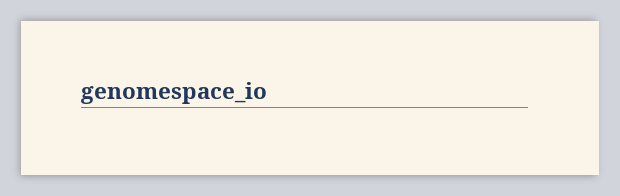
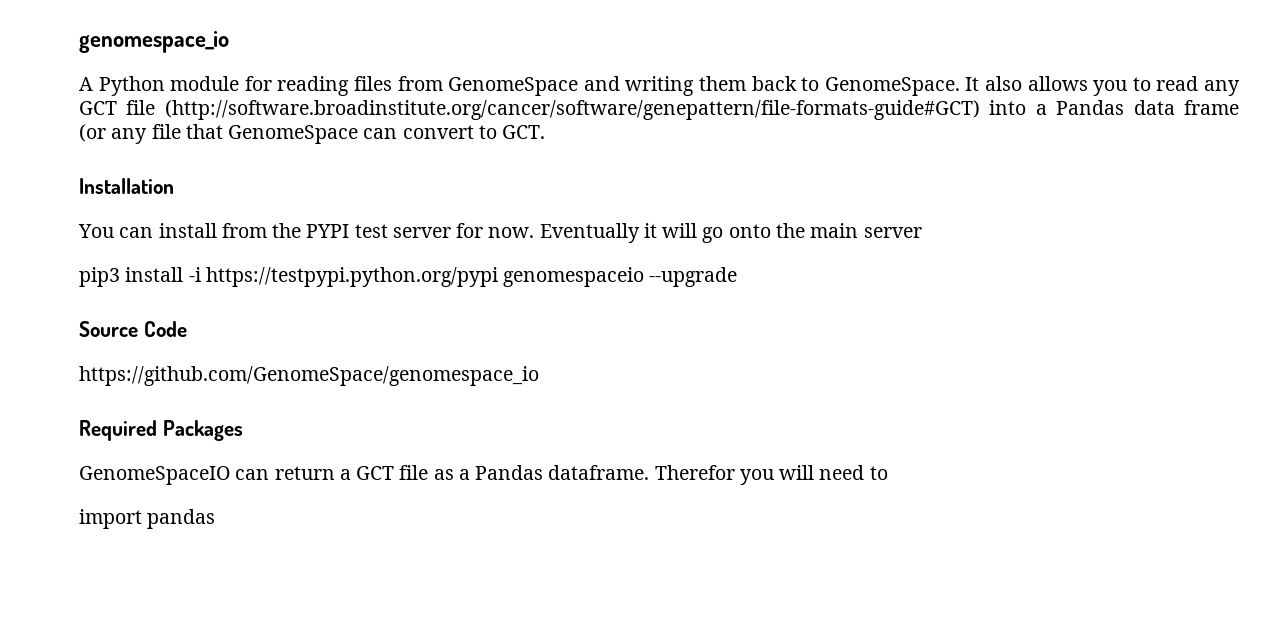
+ A Python module for reading files from GenomeSpace and writing them back to GenomeSpace. It also allows you to read any GCT file (http://software.broadinstitute.org/cancer/software/genepattern/file-formats-guide#GCT) into a Pandas data frame (or any file that GenomeSpace can convert to GCT.
+ Installation
+ You can install from the PYPI test server for now. Eventually it will go onto the main server
+ pip3 install -i https://testpypi.python.org/pypi genomespaceio --upgrade
+ Source Code
+ https://github.com/GenomeSpace/genomespace_io
+ Required Packages
+ GenomeSpaceIO can return a GCT file as a Pandas dataframe. Therefor you will need to
+ import pandas

